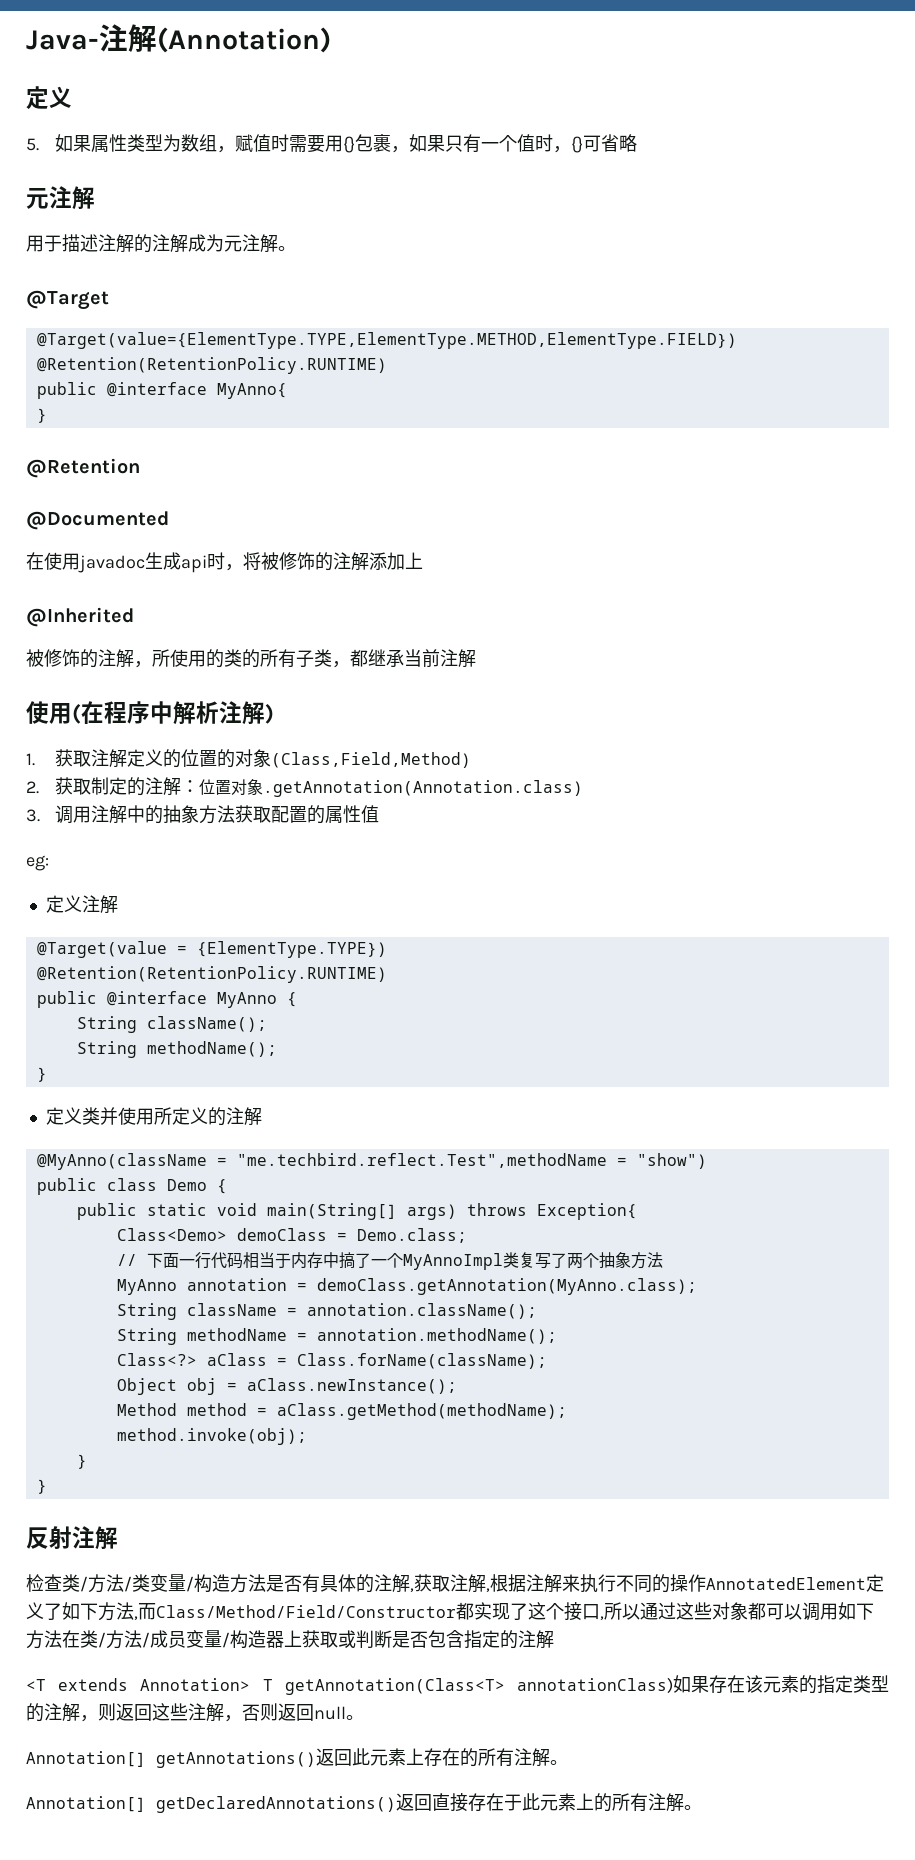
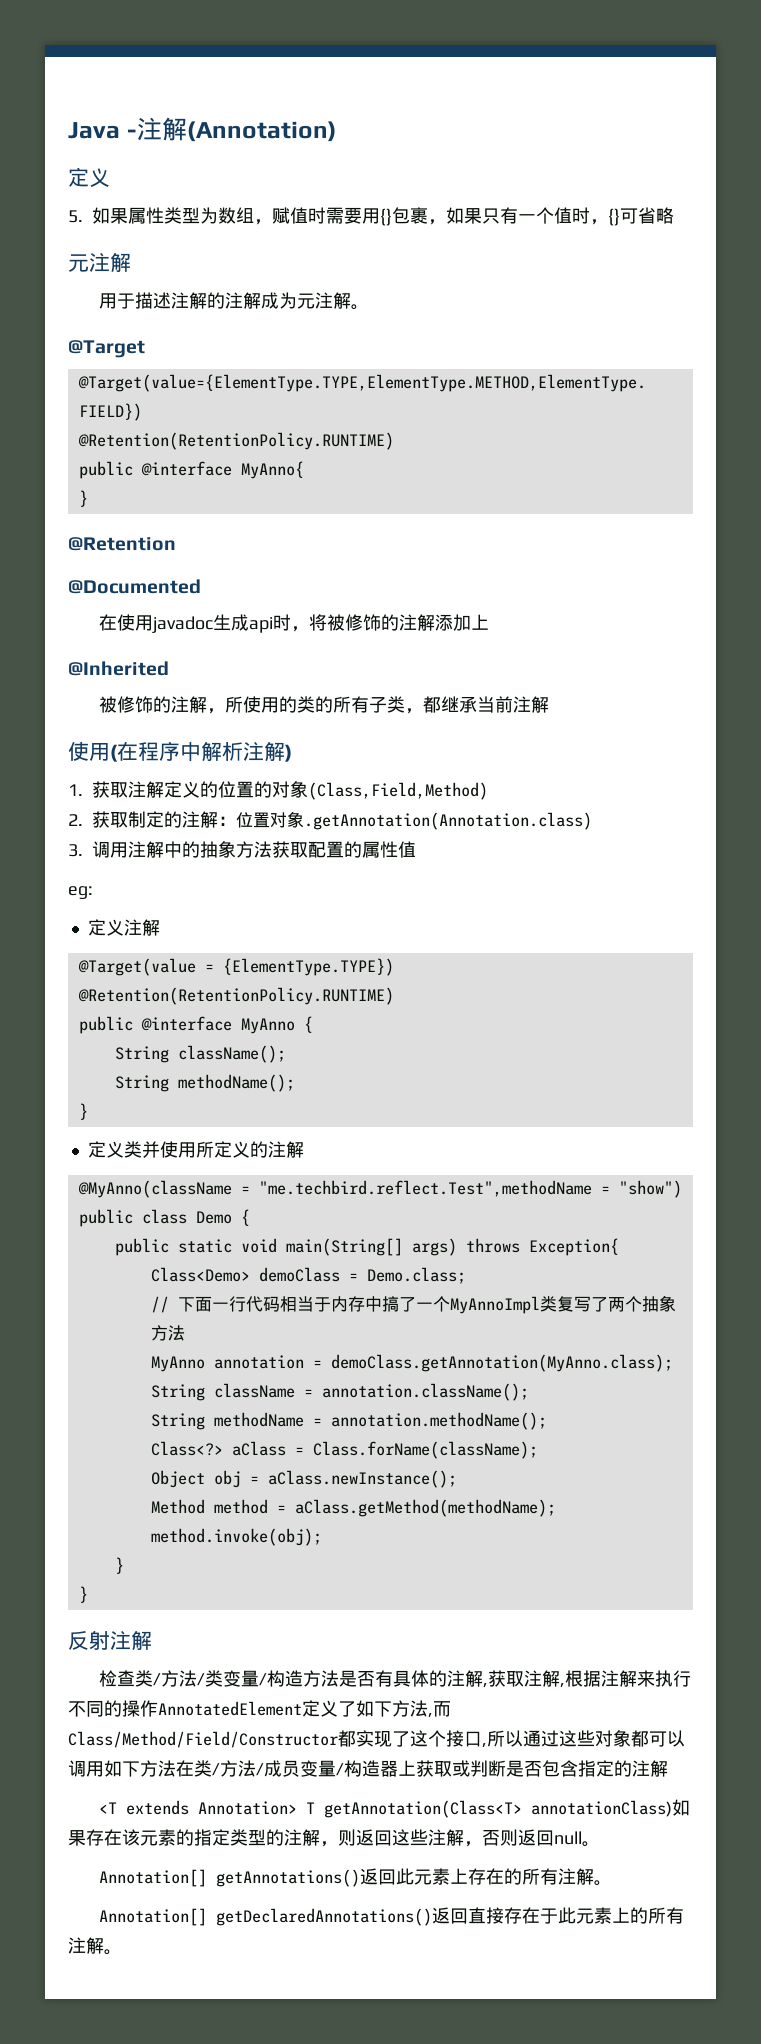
- Java-注解(Annotation)
+ Java -注解(Annotation)

